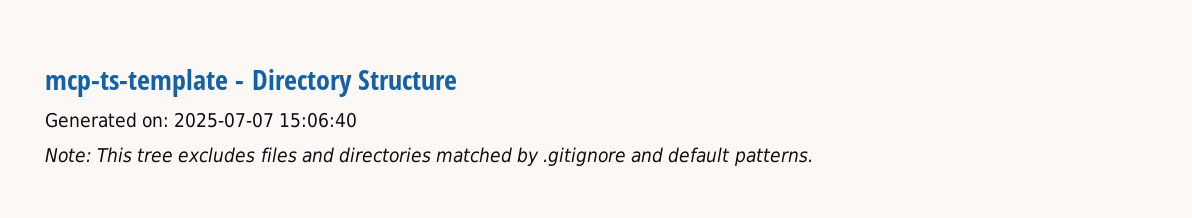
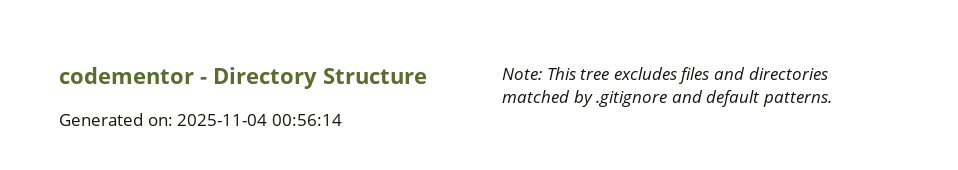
- mcp-ts-template - Directory Structure
+ codementor - Directory Structure
- Generated on: 2025-07-07 15:06:40
+ Generated on: 2025-11-04 00:56:14

